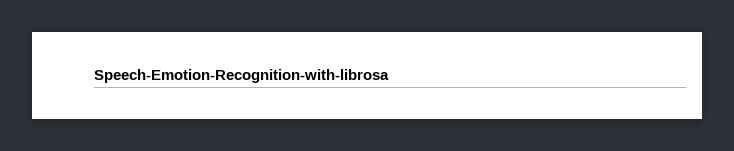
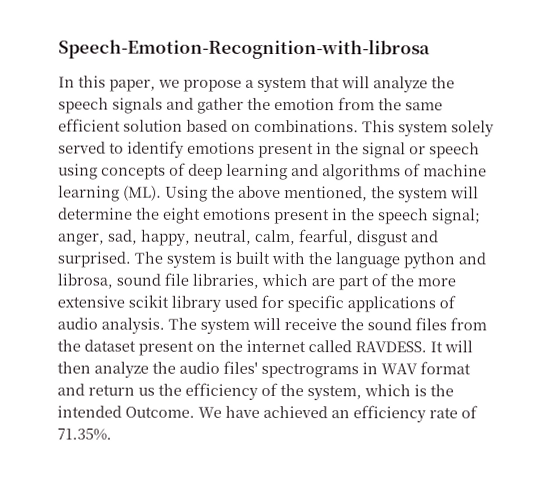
+ In this paper, we propose a system that will analyze the speech signals and gather the emotion from the same efficient solution based on combinations. This system solely served to identify emotions present in the signal or speech using concepts of deep learning and algorithms of machine learning (ML). Using the above mentioned, the system will determine the eight emotions present in the speech signal; anger, sad, happy, neutral, calm, fearful, disgust and surprised. The system is built with the language python and librosa, sound file libraries, which are part of the more extensive scikit library used for specific applications of audio analysis. The system will receive the sound files from the dataset present on the internet called RAVDESS. It will then analyze the audio files' spectrograms in WAV format and return us the efficiency of the system, which is the intended Outcome. We have achieved an efficiency rate of 71.35%.

